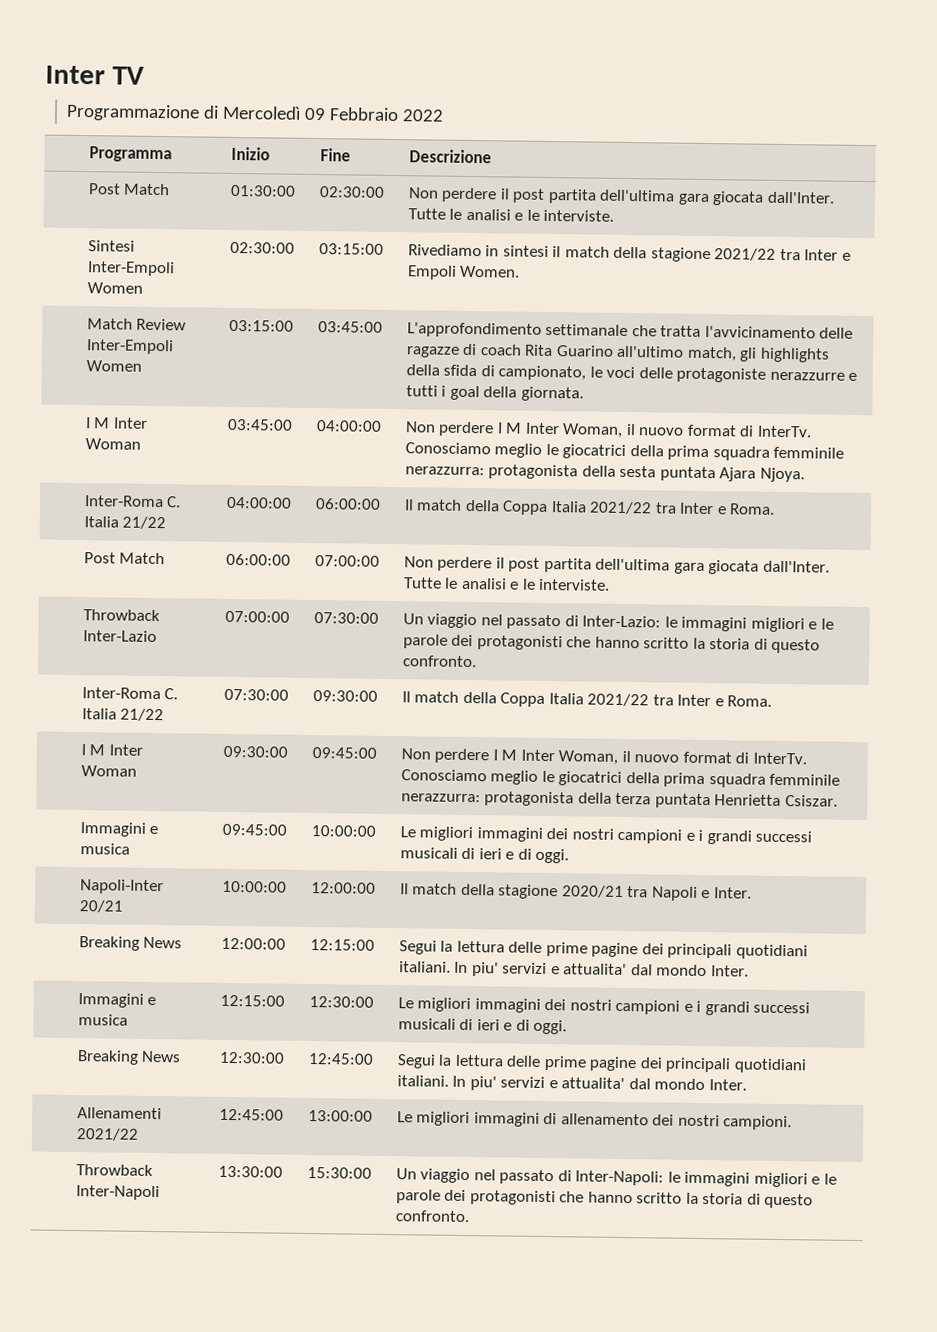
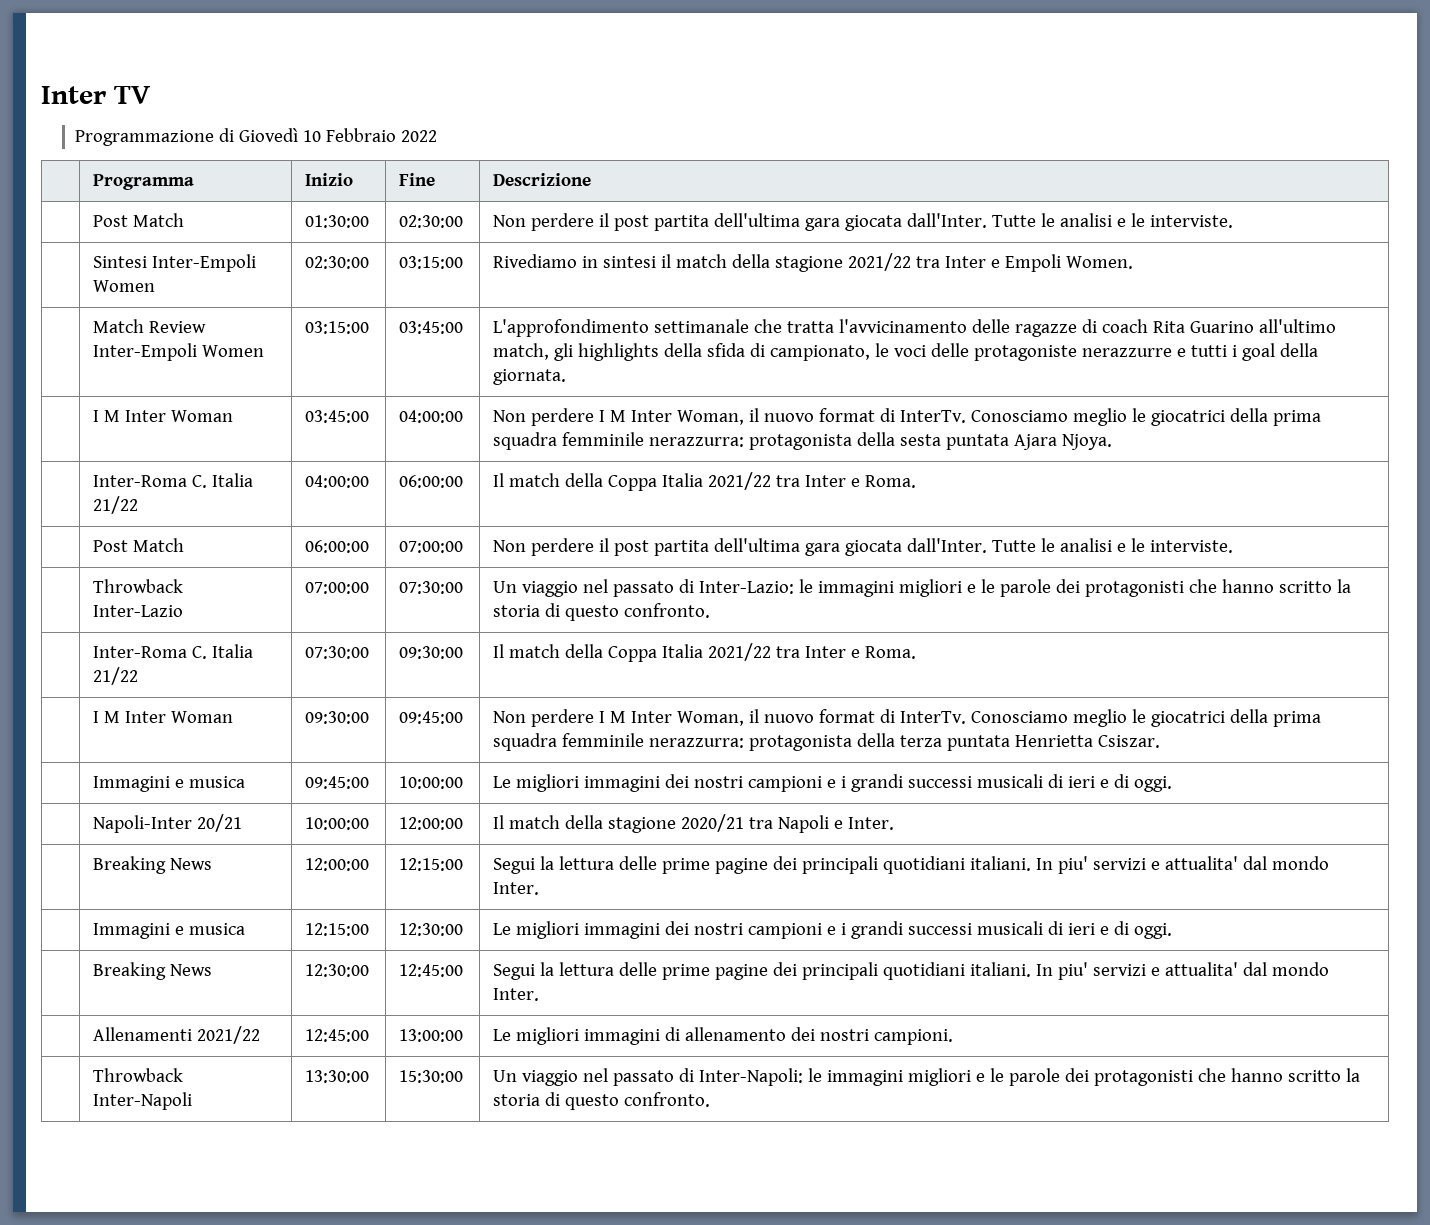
- Programmazione di Mercoledì 09 Febbraio 2022
+ Programmazione di Giovedì 10 Febbraio 2022

